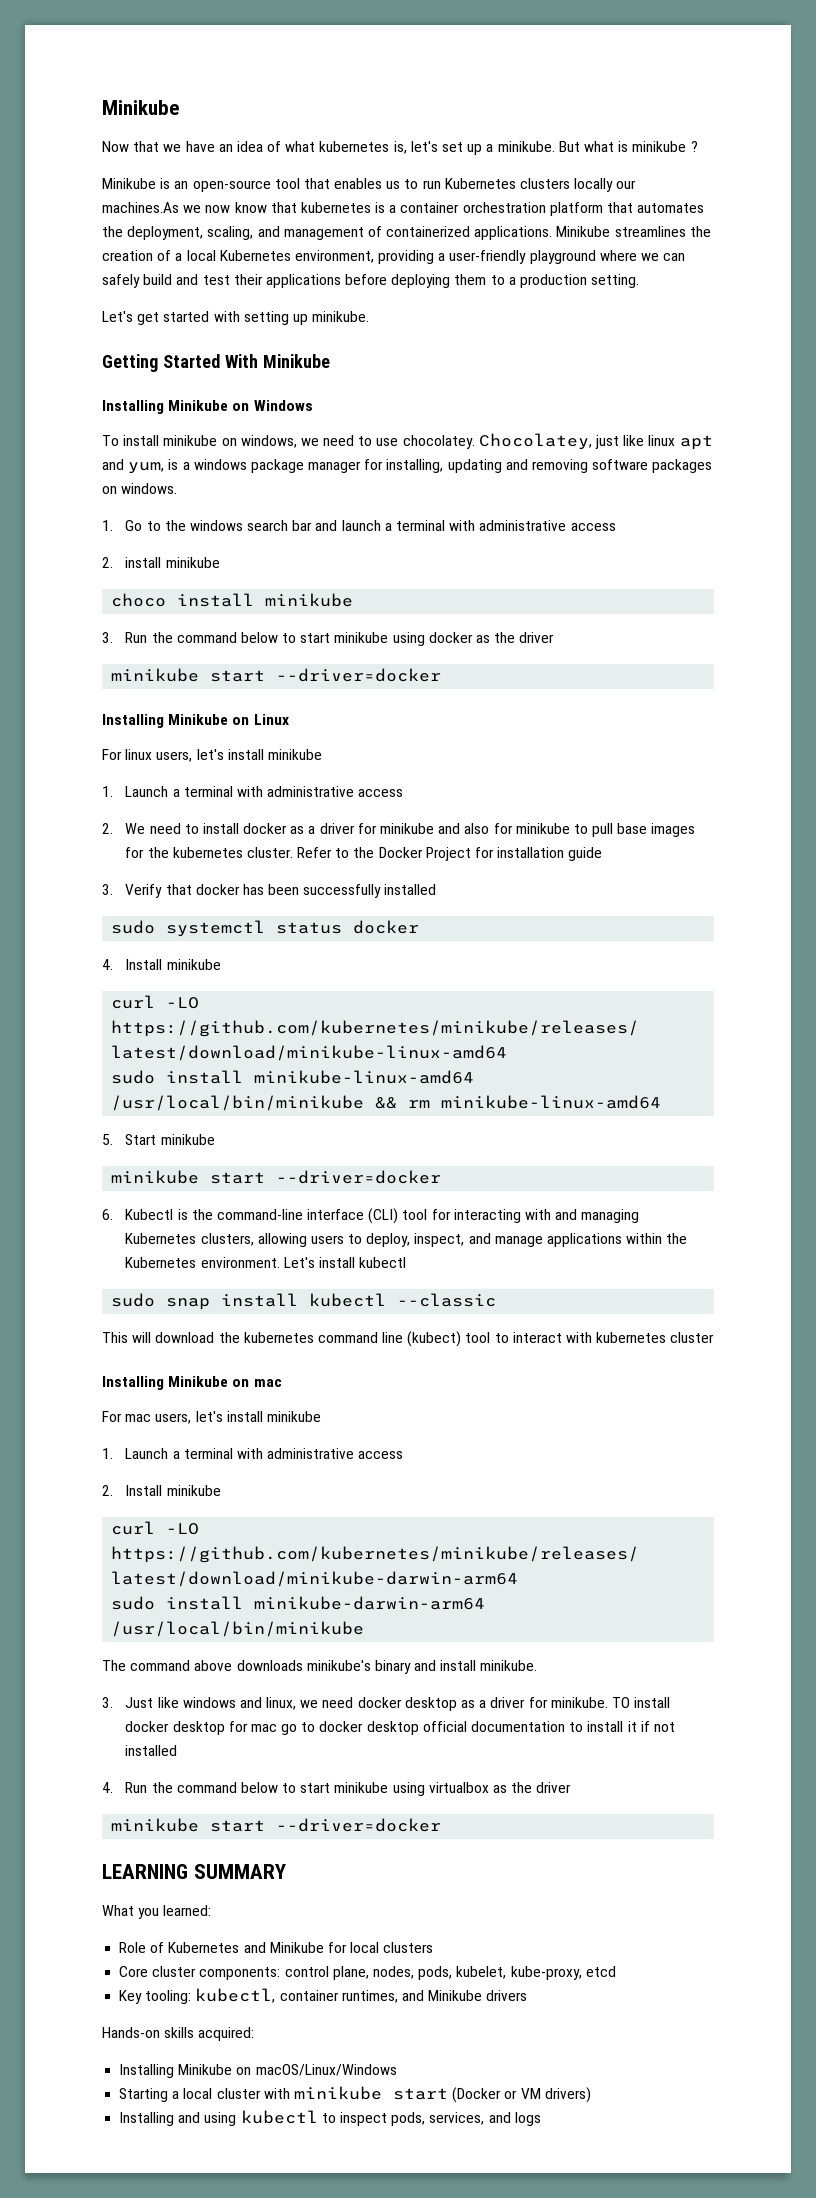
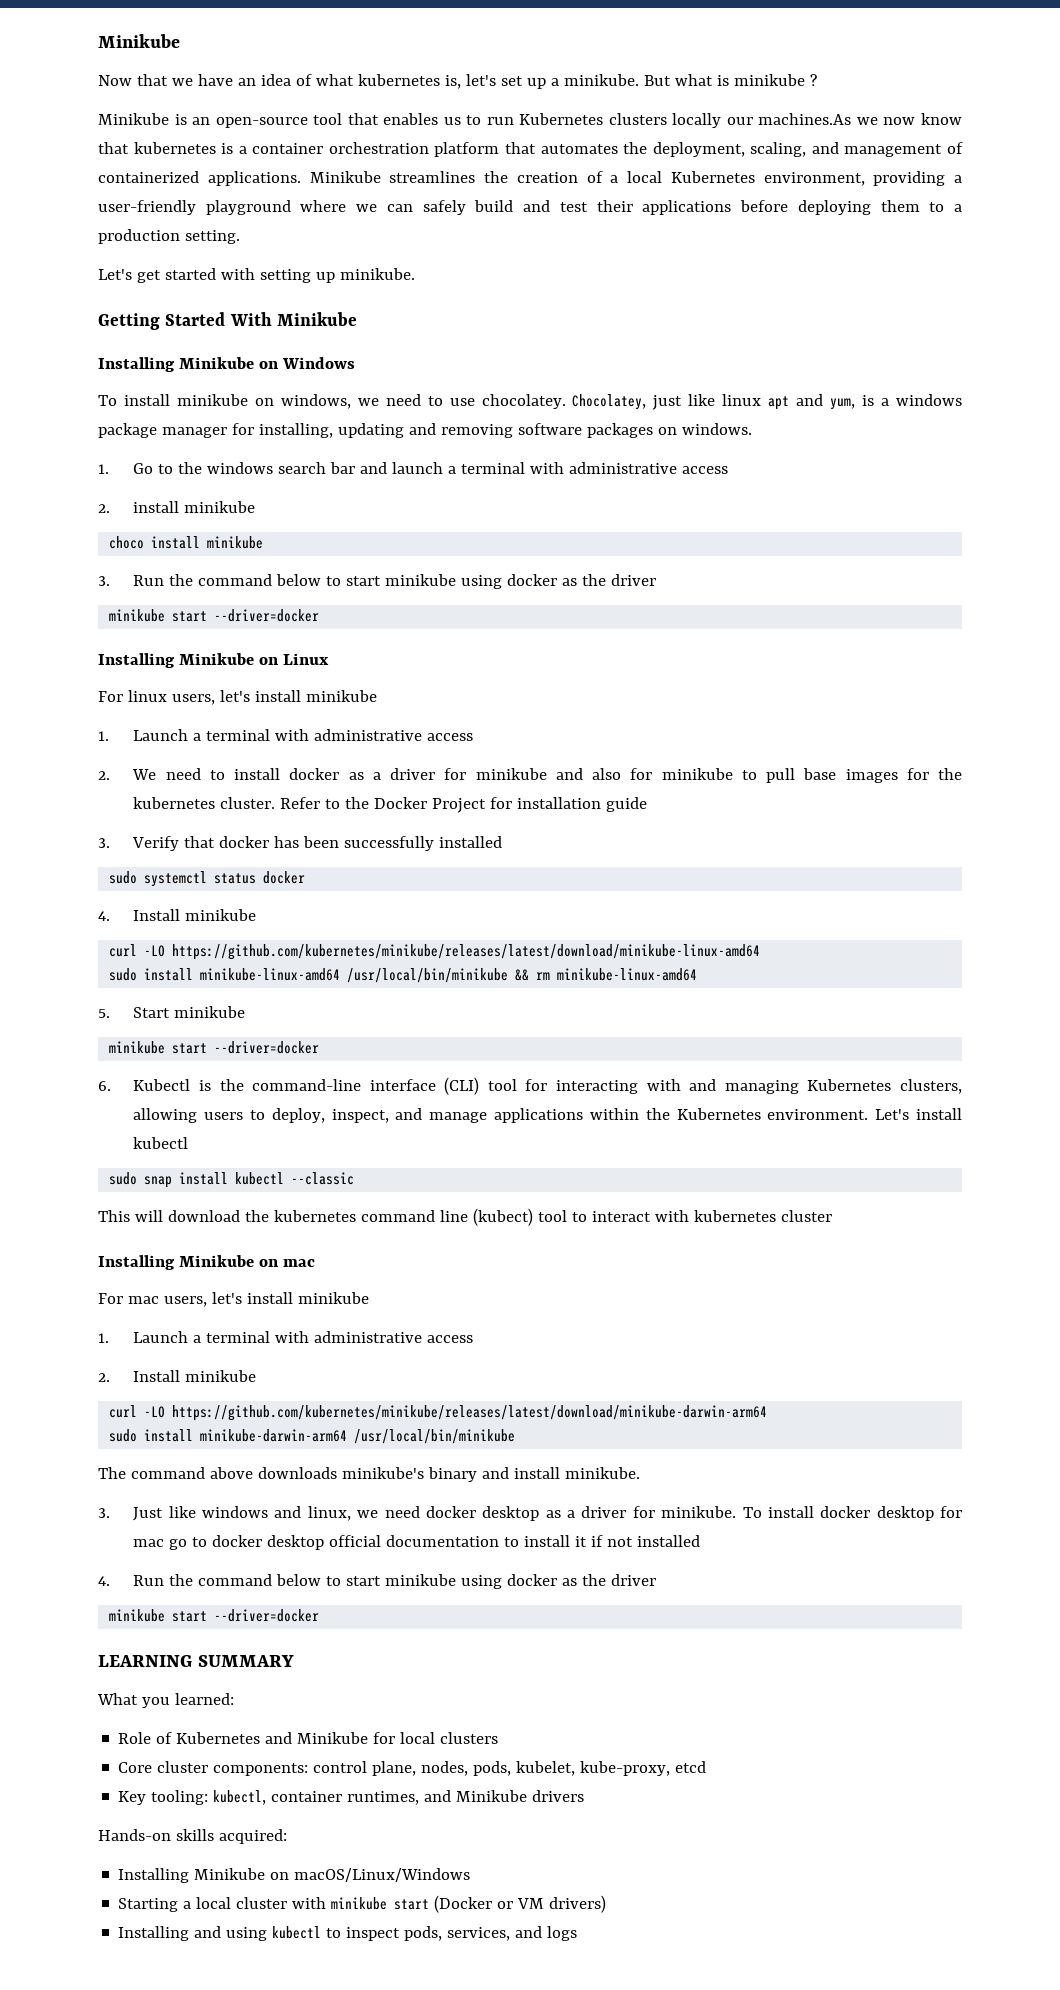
- TO install docker desktop for mac go to docker desktop official documentation to install it if not installed
+ To install docker desktop for mac go to docker desktop official documentation to install it if not installed
- 4. Run the command below to start minikube using virtualbox as the driver
+ 4. Run the command below to start minikube using docker as the driver

